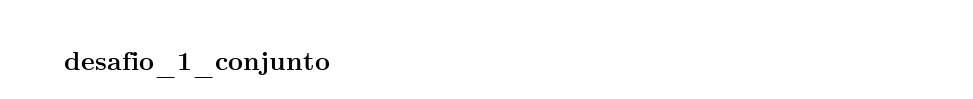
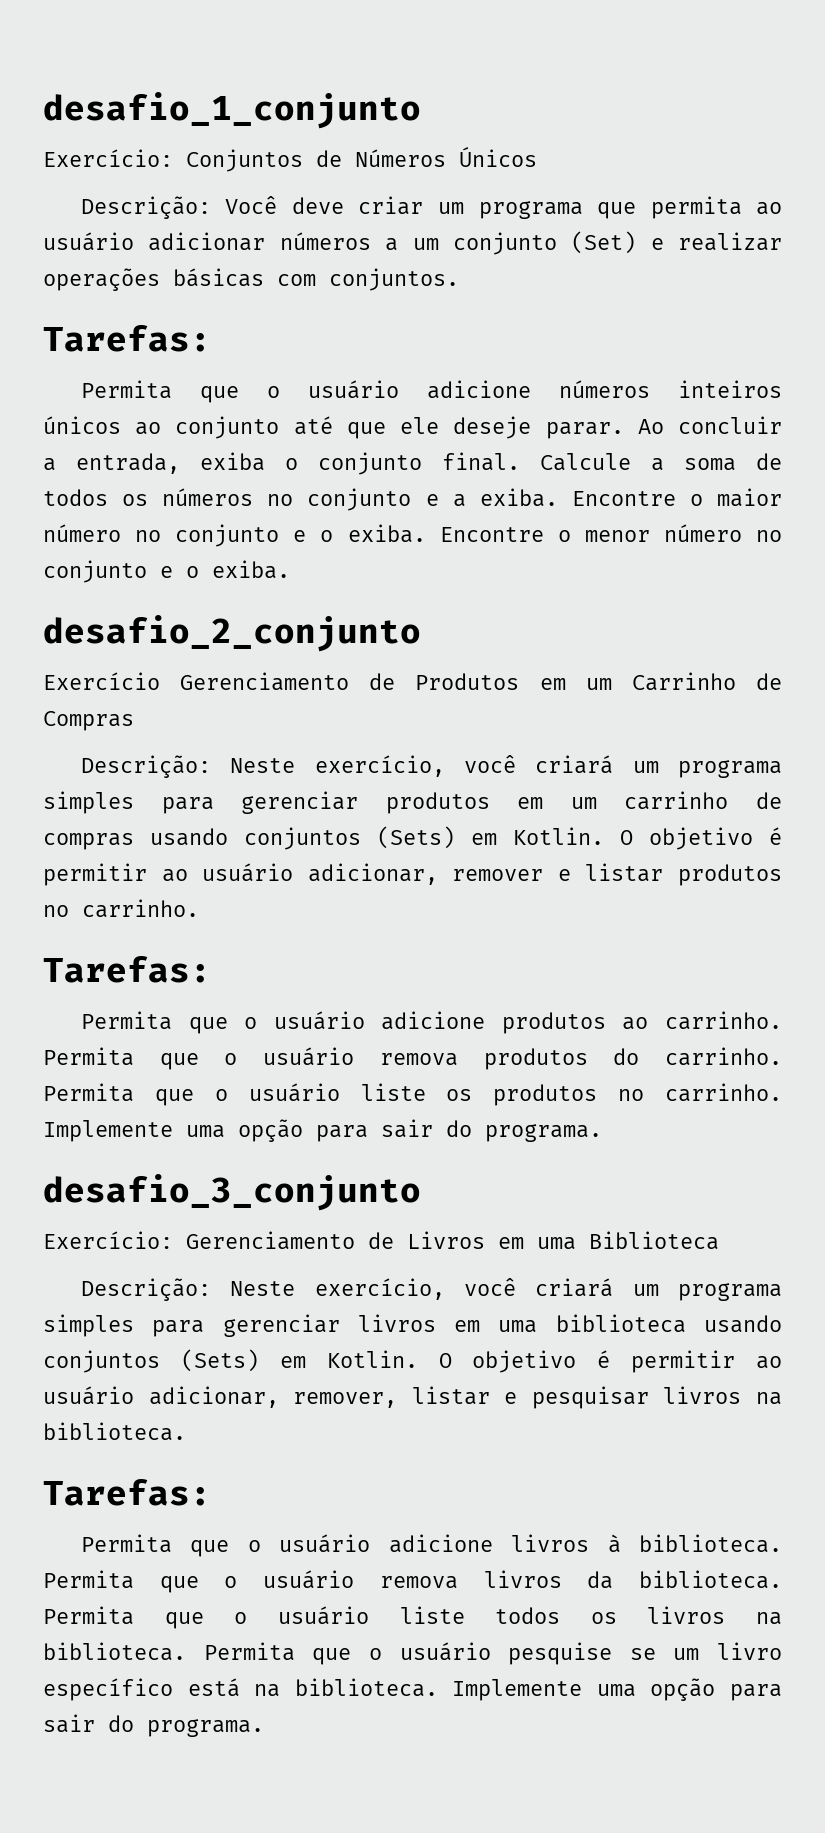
+ Exercício: Conjuntos de Números Únicos
+ Descrição: Você deve criar um programa que permita ao usuário adicionar números a um conjunto (Set) e realizar operações básicas com conjuntos.
+ Tarefas:
+ Permita que o usuário adicione números inteiros únicos ao conjunto até que ele deseje parar. Ao concluir a entrada, exiba o conjunto final. Calcule a soma de todos os números no conjunto e a exiba. Encontre o maior número no conjunto e o exiba. Encontre o menor número no conjunto e o exiba.
+ desafio_2_conjunto
+ Exercício Gerenciamento de Produtos em um Carrinho de Compras
+ Descrição: Neste exercício, você criará um programa simples para gerenciar produtos em um carrinho de compras usando conjuntos (Sets) em Kotlin. O objetivo é permitir ao usuário adicionar, remover e listar produtos no carrinho.
+ Tarefas:
+ Permita que o usuário adicione produtos ao carrinho. Permita que o usuário remova produtos do carrinho. Permita que o usuário liste os produtos no carrinho. Implemente uma opção para sair do programa.
+ desafio_3_conjunto
+ Exercício: Gerenciamento de Livros em uma Biblioteca
+ Descrição: Neste exercício, você criará um programa simples para gerenciar livros em uma biblioteca usando conjuntos (Sets) em Kotlin. O objetivo é permitir ao usuário adicionar, remover, listar e pesquisar livros na biblioteca.
+ Tarefas:
+ Permita que o usuário adicione livros à biblioteca. Permita que o usuário remova livros da biblioteca. Permita que o usuário liste todos os livros na biblioteca. Permita que o usuário pesquise se um livro específico está na biblioteca. Implemente uma opção para sair do programa.

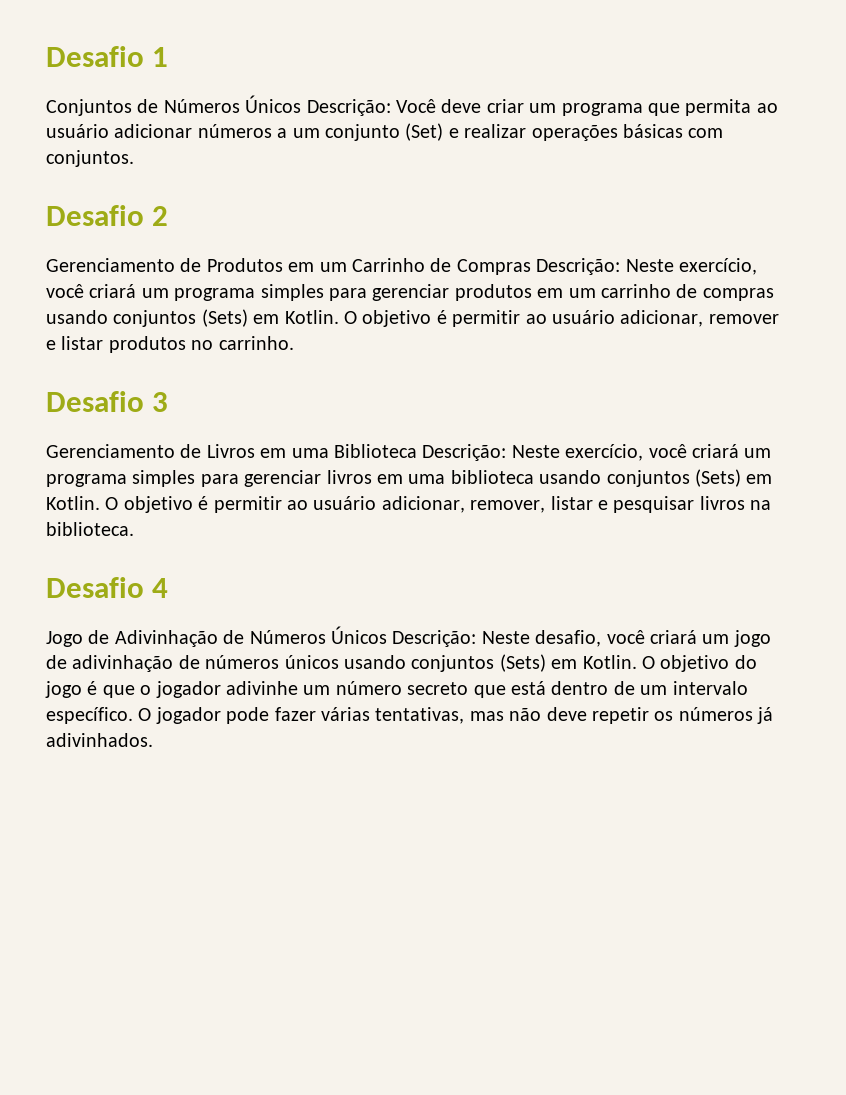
- desafio_1_conjunto
- Exercício: Conjuntos de Números Únicos
- Descrição: Você deve criar um programa que permita ao usuário adicionar números a um conjunto (Set) e realizar operações básicas com conjuntos.
- Tarefas:
- Permita que o usuário adicione números inteiros únicos ao conjunto até que ele deseje parar. Ao concluir a entrada, exiba o conjunto final. Calcule a soma de todos os números no conjunto e a exiba. Encontre o maior número no conjunto e o exiba. Encontre o menor número no conjunto e o exiba.
- desafio_2_conjunto
- Exercício Gerenciamento de Produtos em um Carrinho de Compras
- Descrição: Neste exercício, você criará um programa simples para gerenciar produtos em um carrinho de compras usando conjuntos (Sets) em Kotlin.
+ Desafio 1
+ Conjuntos de Números Únicos Descrição: Você deve criar um programa que permita ao usuário adicionar números a um conjunto (Set) e realizar operações básicas com conjuntos.
+ Desafio 2
+ Gerenciamento de Produtos em um Carrinho de Compras Descrição: Neste exercício, você criará um programa simples para gerenciar produtos em um carrinho de compras usando conjuntos (Sets) em Kotlin.
  O objetivo é permitir ao usuário adicionar, remover e listar produtos no carrinho.
- Tarefas:
- Permita que o usuário adicione produtos ao carrinho. Permita que o usuário remova produtos do carrinho. Permita que o usuário liste os produtos no carrinho. Implemente uma opção para sair do programa.
- desafio_3_conjunto
- Exercício: Gerenciamento de Livros em uma Biblioteca
- Descrição: Neste exercício, você criará um programa simples para gerenciar livros em uma biblioteca usando conjuntos (Sets) em Kotlin.
+ Desafio 3
+ Gerenciamento de Livros em uma Biblioteca Descrição: Neste exercício, você criará um programa simples para gerenciar livros em uma biblioteca usando conjuntos (Sets) em Kotlin.
  O objetivo é permitir ao usuário adicionar, remover, listar e pesquisar livros na biblioteca.
- Tarefas:
- Permita que o usuário adicione livros à biblioteca. Permita que o usuário remova livros da biblioteca. Permita que o usuário liste todos os livros na biblioteca. Permita que o usuário pesquise se um livro específico está na biblioteca. Implemente uma opção para sair do programa.
+ Desafio 4
+ Jogo de Adivinhação de Números Únicos Descrição: Neste desafio, você criará um jogo de adivinhação de números únicos usando conjuntos (Sets) em Kotlin. O objetivo do jogo é que o jogador adivinhe um número secreto que está dentro de um intervalo específico. O jogador pode fazer várias tentativas, mas não deve repetir os números já adivinhados.

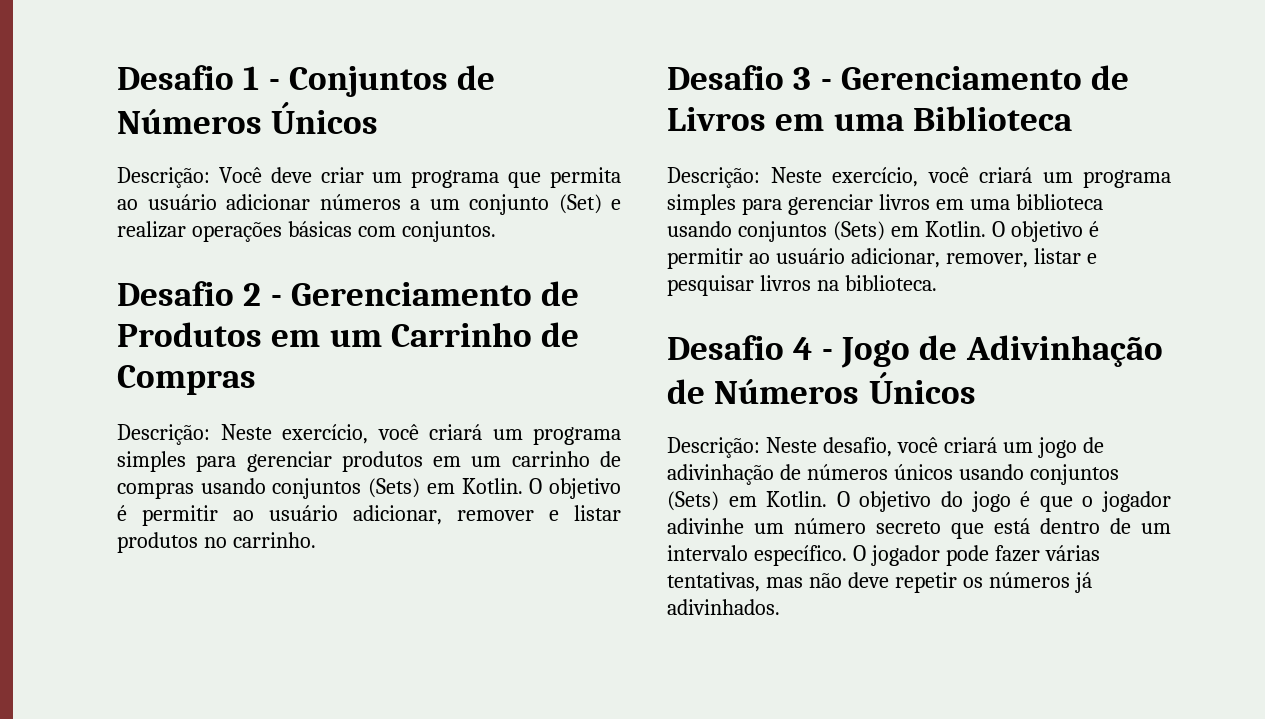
- Desafio 1
- Conjuntos de Números Únicos Descrição: Você deve criar um programa que permita ao usuário adicionar números a um conjunto (Set) e realizar operações básicas com conjuntos.
+ Desafio 1 - Conjuntos de Números Únicos
+ Descrição: Você deve criar um programa que permita ao usuário adicionar números a um conjunto (Set) e realizar operações básicas com conjuntos.
- Desafio 2
- Gerenciamento de Produtos em um Carrinho de Compras Descrição: Neste exercício, você criará um programa simples para gerenciar produtos em um carrinho de compras usando conjuntos (Sets) em Kotlin.
+ Desafio 2 - Gerenciamento de Produtos em um Carrinho de Compras
+ Descrição: Neste exercício, você criará um programa simples para gerenciar produtos em um carrinho de compras usando conjuntos (Sets) em Kotlin.
- Desafio 3
- Gerenciamento de Livros em uma Biblioteca Descrição: Neste exercício, você criará um programa simples para gerenciar livros em uma biblioteca usando conjuntos (Sets) em Kotlin.
+ Desafio 3 - Gerenciamento de Livros em uma Biblioteca
+ Descrição: Neste exercício, você criará um programa simples para gerenciar livros em uma biblioteca usando conjuntos (Sets) em Kotlin.
- Desafio 4
- Jogo de Adivinhação de Números Únicos Descrição: Neste desafio, você criará um jogo de adivinhação de números únicos usando conjuntos (Sets) em Kotlin.
+ Desafio 4 - Jogo de Adivinhação de Números Únicos
+ Descrição: Neste desafio, você criará um jogo de adivinhação de números únicos usando conjuntos (Sets) em Kotlin.

